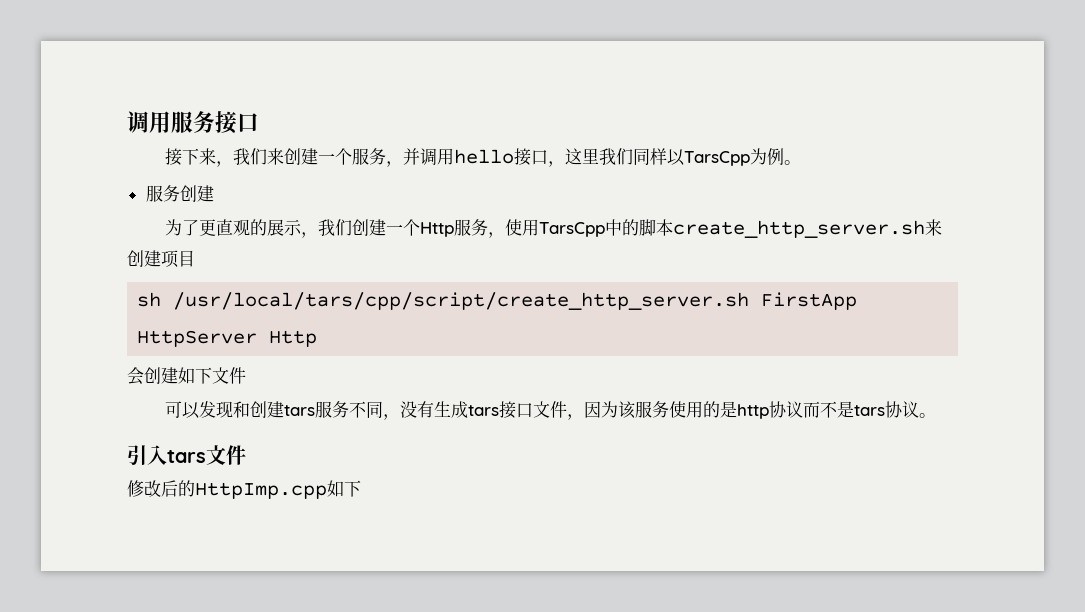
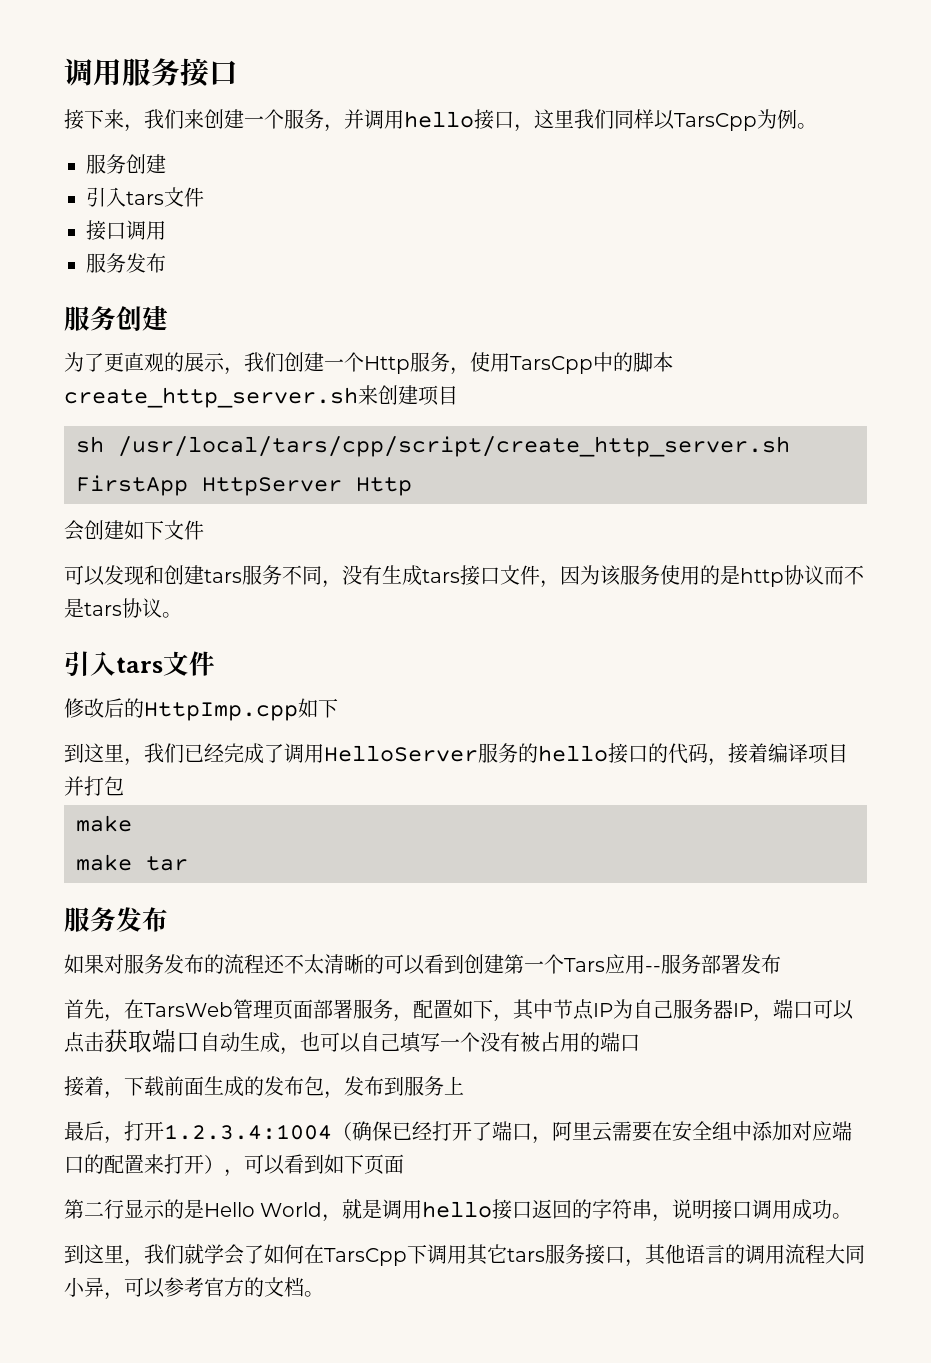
  接下来，我们来创建一个服务，并调用hello接口，这里我们同样以TarsCpp为例。
+ 服务创建
+ 引入tars文件
+ 接口调用
+ 服务发布
+ 到这里，我们已经完成了调用HelloServer服务的hello接口的代码，接着编译项目并打包
+ make
+ make tar
+ 服务发布
+ 如果对服务发布的流程还不太清晰的可以看到创建第一个Tars应用--服务部署发布
+ 首先，在TarsWeb管理页面部署服务，配置如下，其中节点IP为自己服务器IP，端口可以点击获取端口自动生成，也可以自己填写一个没有被占用的端口
+ 接着，下载前面生成的发布包，发布到服务上
+ 最后，打开1.2.3.4:1004（确保已经打开了端口，阿里云需要在安全组中添加对应端口的配置来打开），可以看到如下页面
+ 第二行显示的是Hello World，就是调用hello接口返回的字符串，说明接口调用成功。
+ 到这里，我们就学会了如何在TarsCpp下调用其它tars服务接口，其他语言的调用流程大同小异，可以参考官方的文档。

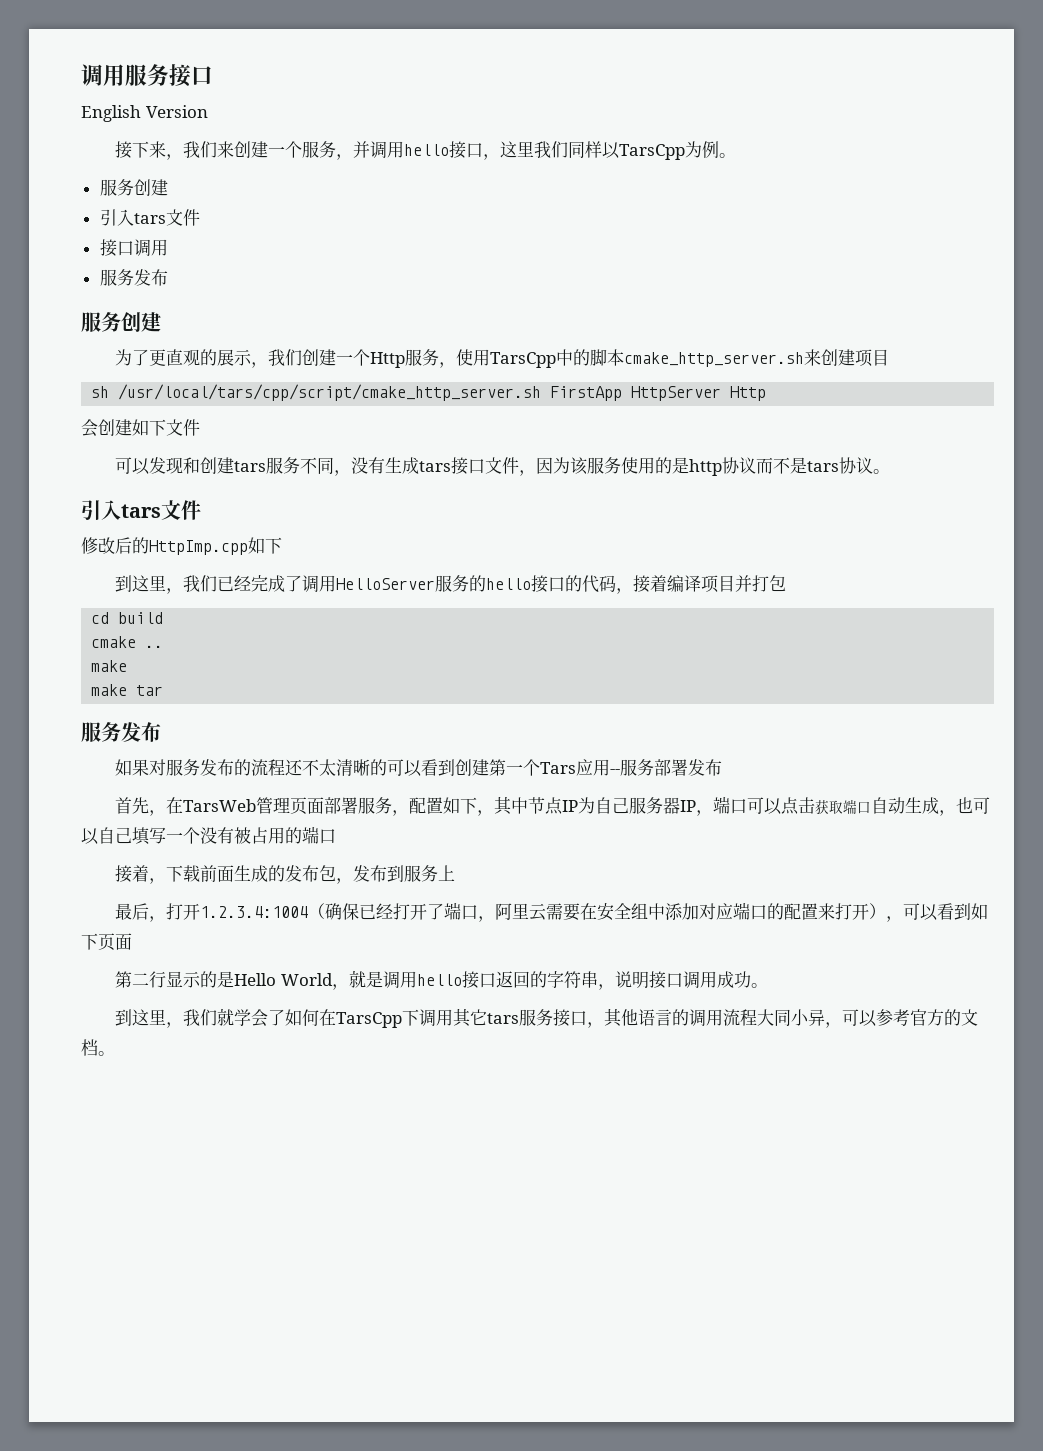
+ English Version
- 为了更直观的展示，我们创建一个Http服务，使用TarsCpp中的脚本create_http_server.sh来创建项目
+ 为了更直观的展示，我们创建一个Http服务，使用TarsCpp中的脚本cmake_http_server.sh来创建项目
- sh /usr/local/tars/cpp/script/create_http_server.sh FirstApp HttpServer Http
+ sh /usr/local/tars/cpp/script/cmake_http_server.sh FirstApp HttpServer Http
+ cd build
+ cmake ..

